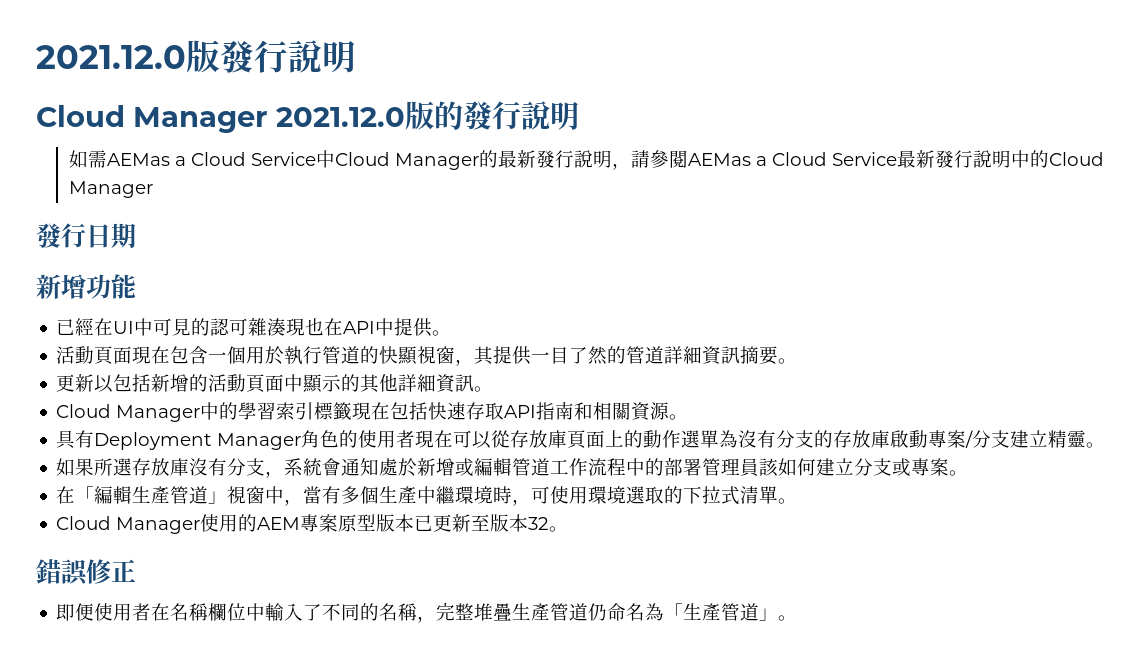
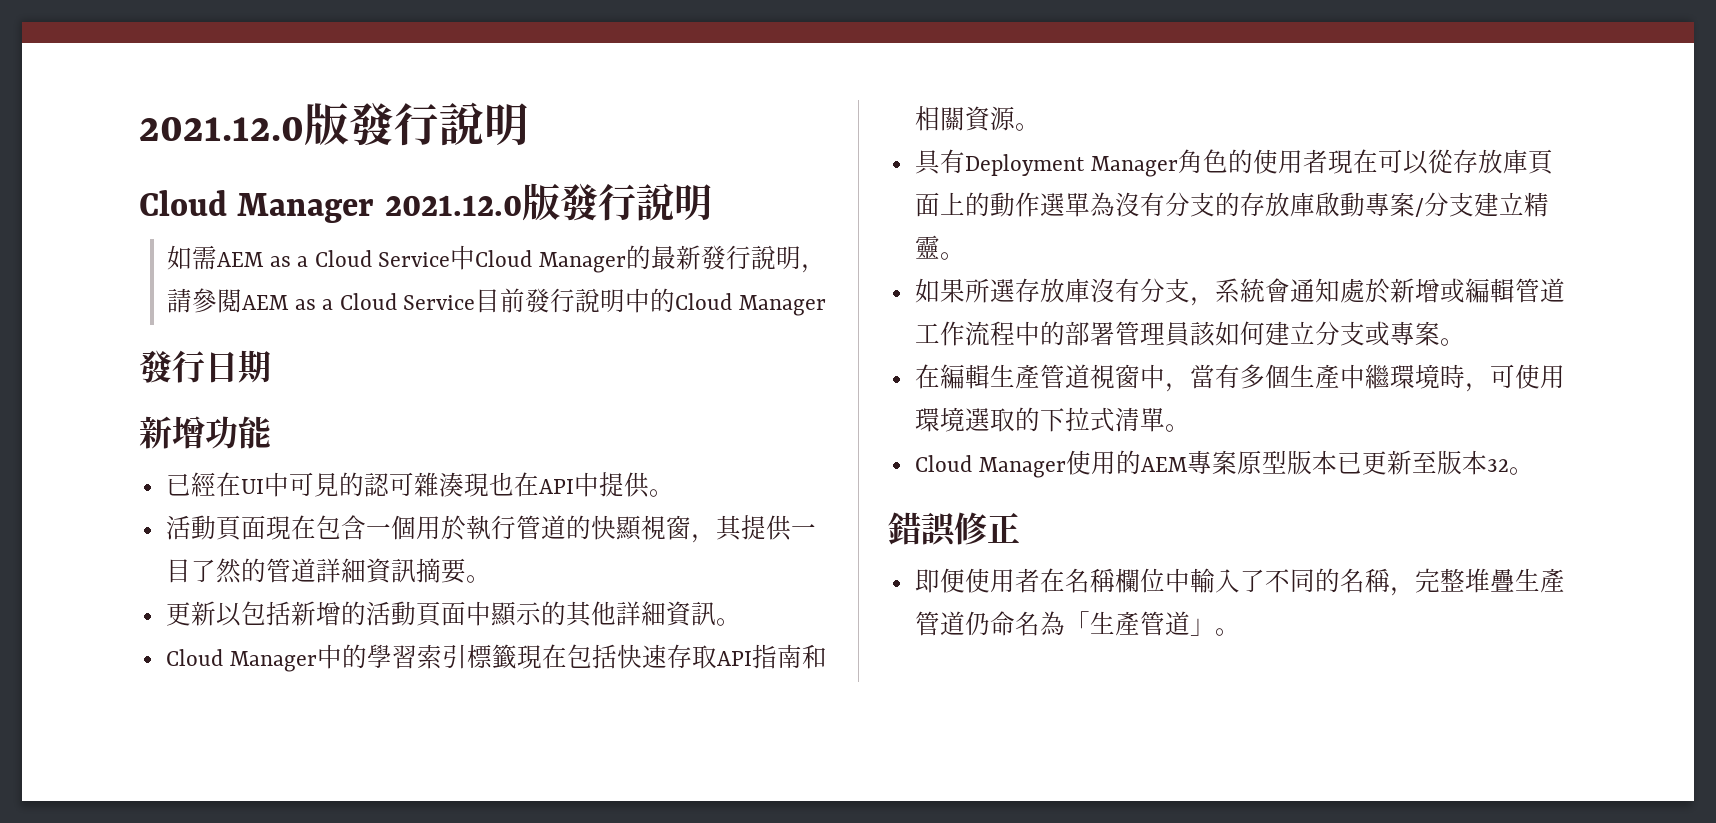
- Cloud Manager 2021.12.0版的發行說明
+ Cloud Manager 2021.12.0版發行說明
- 如需AEMas a Cloud Service中Cloud Manager的最新發行說明，請參閱AEMas a Cloud Service最新發行說明中的Cloud Manager
+ 如需AEM as a Cloud Service中Cloud Manager的最新發行說明，請參閱AEM as a Cloud Service目前發行說明中的Cloud Manager
- 在「編輯生產管道」視窗中，當有多個生產中繼環境時，可使用環境選取的下拉式清單。
+ 在編輯生產管道視窗中，當有多個生產中繼環境時，可使用環境選取的下拉式清單。

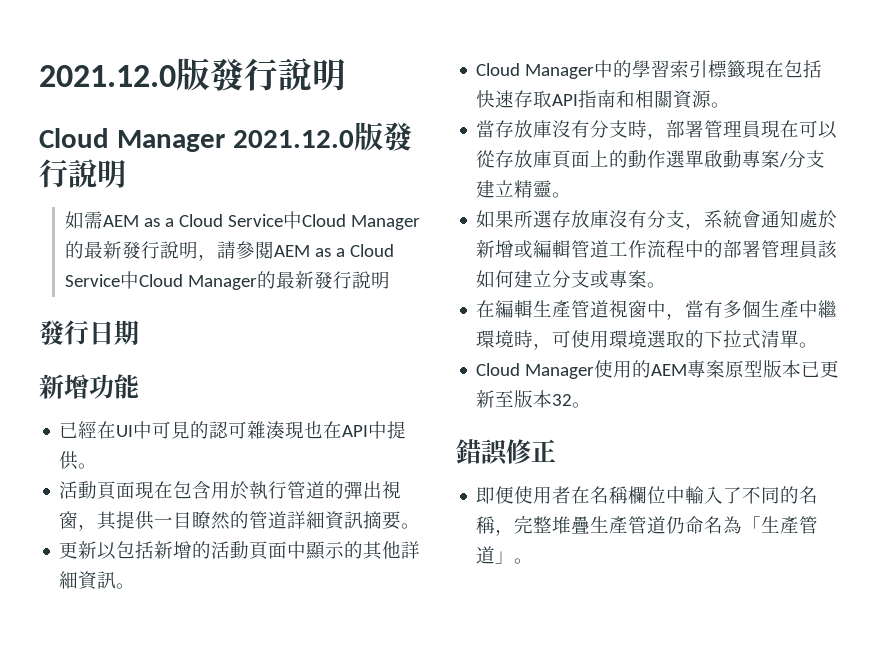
- 如需AEM as a Cloud Service中Cloud Manager的最新發行說明，請參閱AEM as a Cloud Service目前發行說明中的Cloud Manager
+ 如需AEM as a Cloud Service中Cloud Manager的最新發行說明，請參閱AEM as a Cloud Service中Cloud Manager的最新發行說明
- 活動頁面現在包含一個用於執行管道的快顯視窗，其提供一目了然的管道詳細資訊摘要。
+ 活動頁面現在包含用於執行管道的彈出視窗，其提供一目瞭然的管道詳細資訊摘要。
- 具有Deployment Manager角色的使用者現在可以從存放庫頁面上的動作選單為沒有分支的存放庫啟動專案/分支建立精靈。
+ 當存放庫沒有分支時，部署管理員現在可以從存放庫頁面上的動作選單啟動專案/分支建立精靈。

